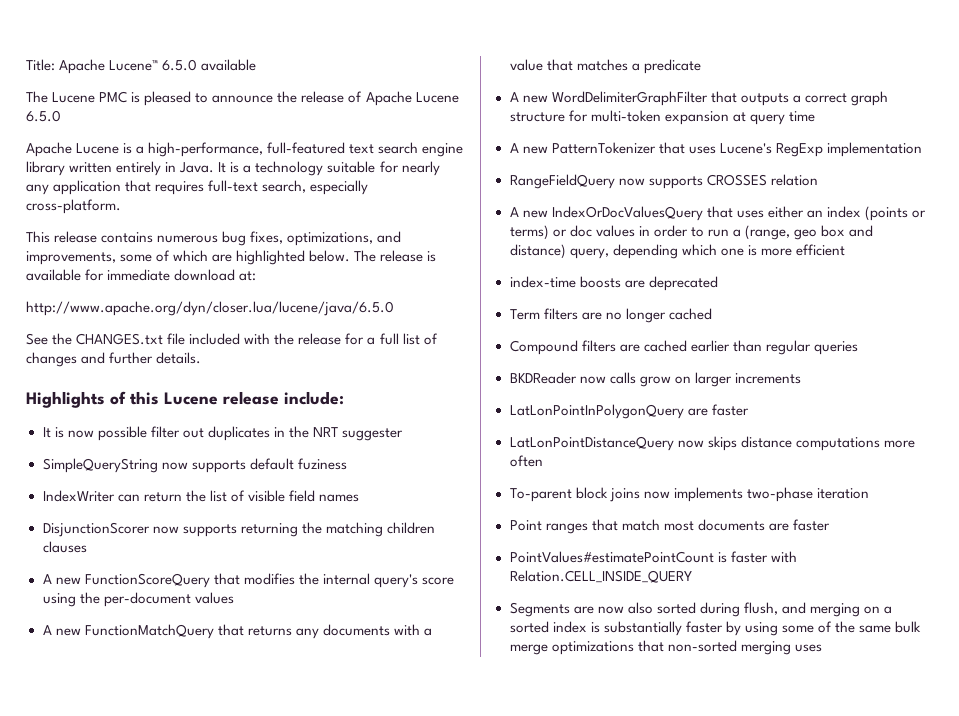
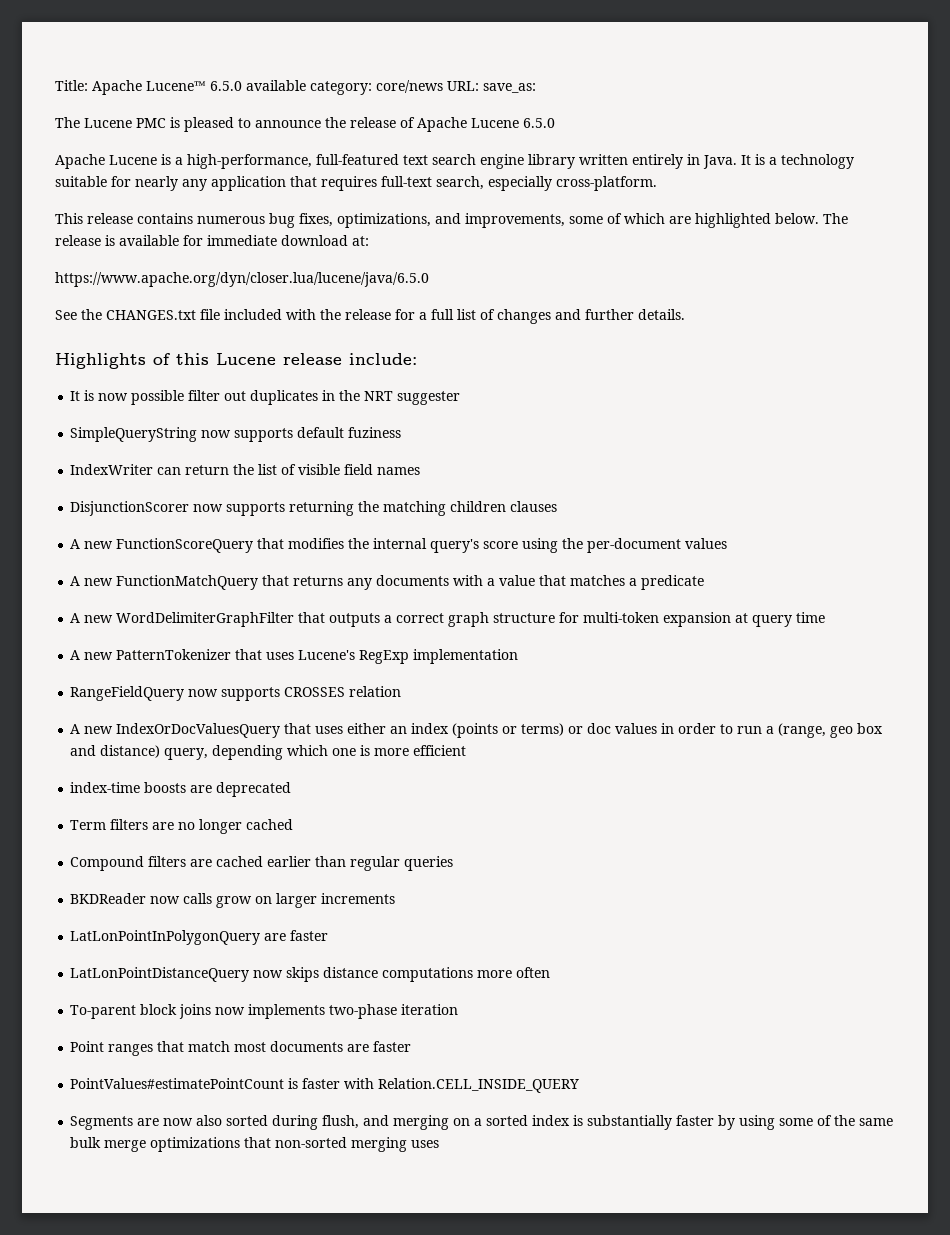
- Title: Apache Lucene™ 6.5.0 available
+ Title: Apache Lucene™ 6.5.0 available category: core/news URL: save_as:
- http://www.apache.org/dyn/closer.lua/lucene/java/6.5.0
+ https://www.apache.org/dyn/closer.lua/lucene/java/6.5.0

